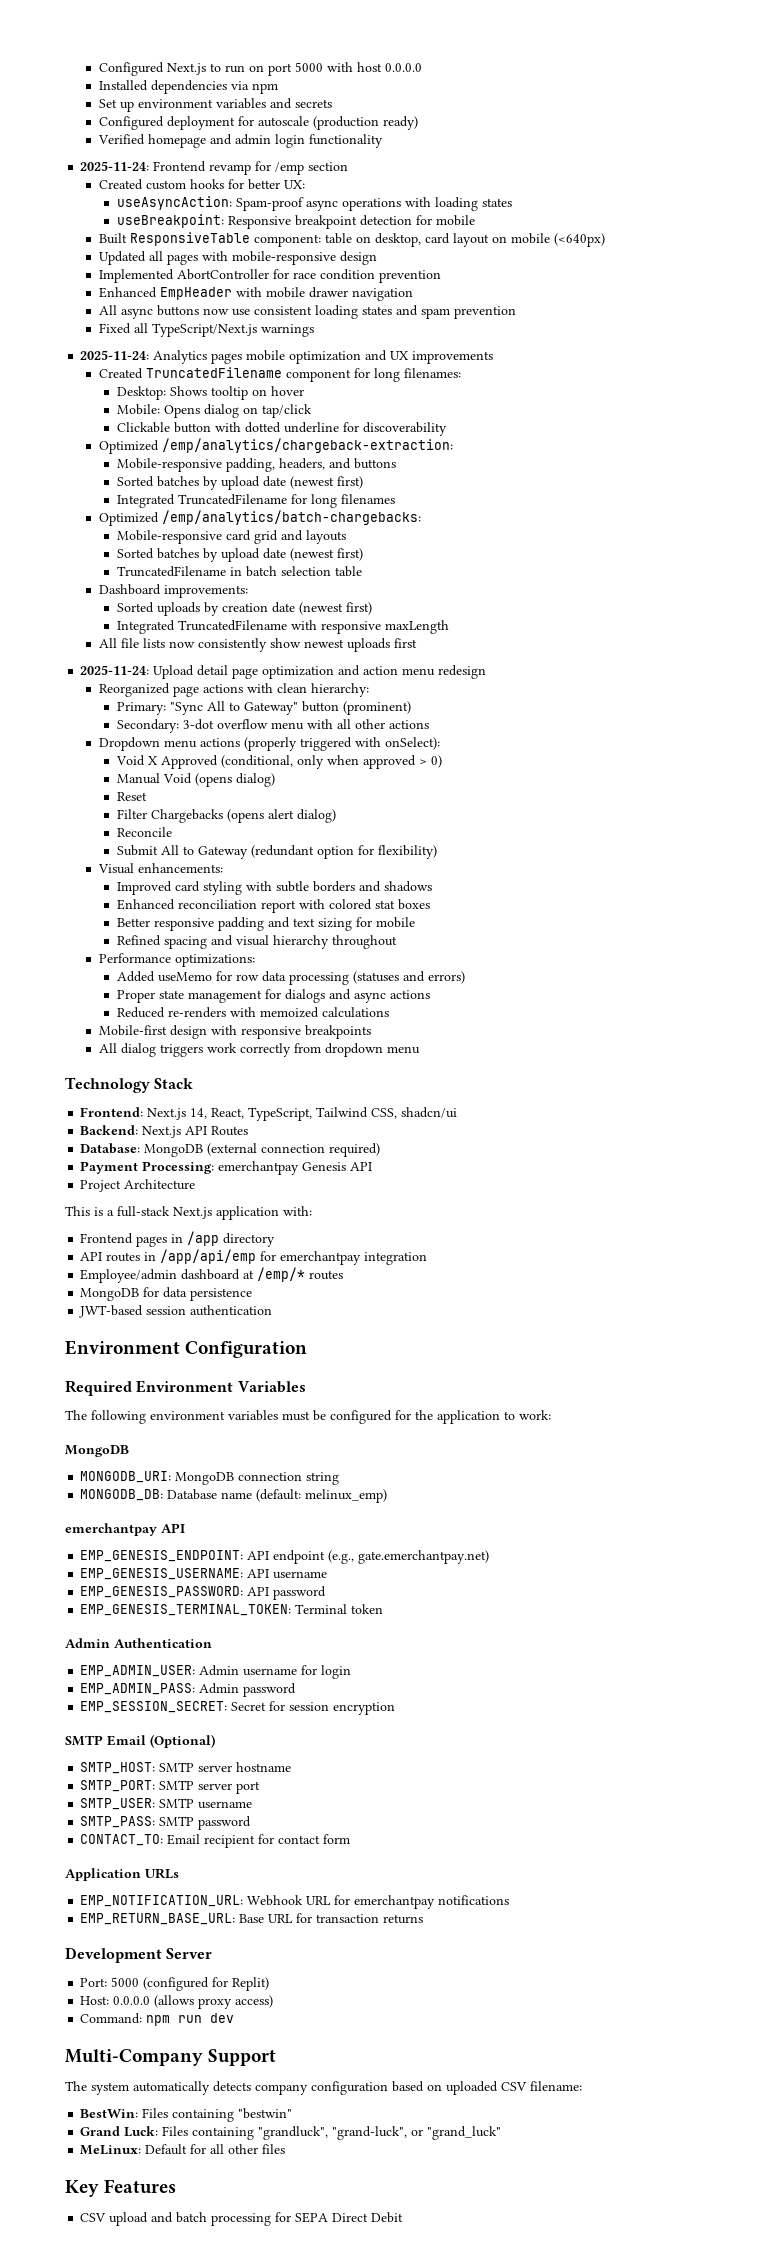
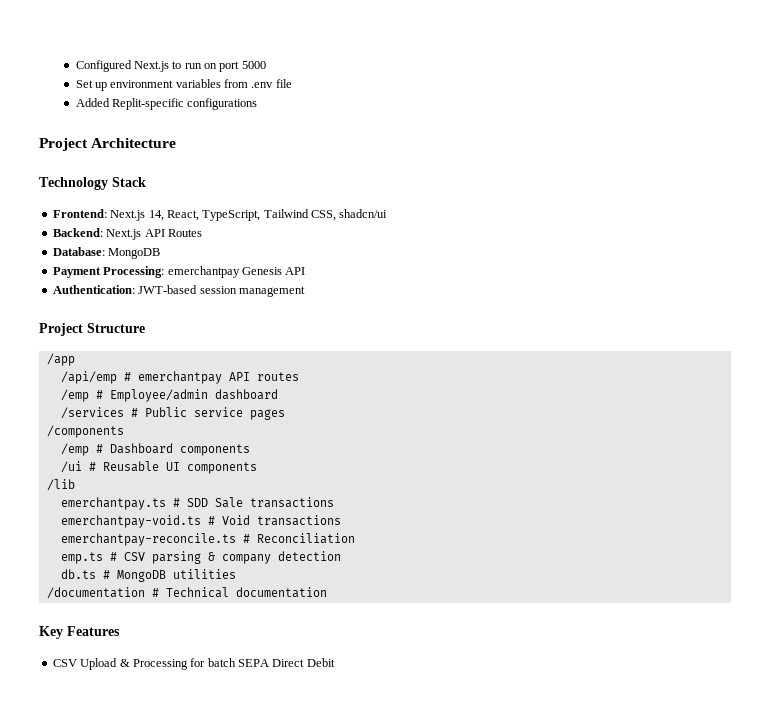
- Configured Next.js to run on port 5000 with host 0.0.0.0
- Installed dependencies via npm
- Set up environment variables and secrets
- Configured deployment for autoscale (production ready)
- Verified homepage and admin login functionality
- 2025-11-24: Frontend revamp for /emp section
- Created custom hooks for better UX:
- useAsyncAction: Spam-proof async operations with loading states
- useBreakpoint: Responsive breakpoint detection for mobile
- Built ResponsiveTable component: table on desktop, card layout on mobile (<640px)
- Updated all pages with mobile-responsive design
- Implemented AbortController for race condition prevention
- Enhanced EmpHeader with mobile drawer navigation
- All async buttons now use consistent loading states and spam prevention
- Fixed all TypeScript/Next.js warnings
- 2025-11-24: Analytics pages mobile optimization and UX improvements
- Created TruncatedFilename component for long filenames:
- Desktop: Shows tooltip on hover
- Mobile: Opens dialog on tap/click
- Clickable button with dotted underline for discoverability
- Optimized /emp/analytics/chargeback-extraction:
- Mobile-responsive padding, headers, and buttons
- Sorted batches by upload date (newest first)
- Integrated TruncatedFilename for long filenames
- Optimized /emp/analytics/batch-chargebacks:
- Mobile-responsive card grid and layouts
- Sorted batches by upload date (newest first)
- TruncatedFilename in batch selection table
- Dashboard improvements:
- Sorted uploads by creation date (newest first)
- Integrated TruncatedFilename with responsive maxLength
- All file lists now consistently show newest uploads first
- 2025-11-24: Upload detail page optimization and action menu redesign
- Reorganized page actions with clean hierarchy:
- Primary: "Sync All to Gateway" button (prominent)
- Secondary: 3-dot overflow menu with all other actions
- Dropdown menu actions (properly triggered with onSelect):
- Void X Approved (conditional, only when approved > 0)
- Manual Void (opens dialog)
- Reset
- Filter Chargebacks (opens alert dialog)
- Reconcile
- Submit All to Gateway (redundant option for flexibility)
- Visual enhancements:
- Improved card styling with subtle borders and shadows
- Enhanced reconciliation report with colored stat boxes
- Better responsive padding and text sizing for mobile
- Refined spacing and visual hierarchy throughout
- Performance optimizations:
- Added useMemo for row data processing (statuses and errors)
- Proper state management for dialogs and async actions
- Reduced re-renders with memoized calculations
- Mobile-first design with responsive breakpoints
- All dialog triggers work correctly from dropdown menu
+ Configured Next.js to run on port 5000
+ Set up environment variables from .env file
+ Added Replit-specific configurations
+ Project Architecture
- Database: MongoDB (external connection required)
+ Database: MongoDB
- Project Architecture
- This is a full-stack Next.js application with:
- Frontend pages in /app directory
- API routes in /app/api/emp for emerchantpay integration
- Employee/admin dashboard at /emp/* routes
- MongoDB for data persistence
- JWT-based session authentication
- Environment Configuration
- Required Environment Variables
- The following environment variables must be configured for the application to work:
- MongoDB
- MONGODB_URI: MongoDB connection string
- MONGODB_DB: Database name (default: melinux_emp)
- emerchantpay API
- EMP_GENESIS_ENDPOINT: API endpoint (e.g., gate.emerchantpay.net)
- EMP_GENESIS_USERNAME: API username
- EMP_GENESIS_PASSWORD: API password
- EMP_GENESIS_TERMINAL_TOKEN: Terminal token
- Admin Authentication
- EMP_ADMIN_USER: Admin username for login
- EMP_ADMIN_PASS: Admin password
- EMP_SESSION_SECRET: Secret for session encryption
- SMTP Email (Optional)
- SMTP_HOST: SMTP server hostname
- SMTP_PORT: SMTP server port
- SMTP_USER: SMTP username
- SMTP_PASS: SMTP password
- CONTACT_TO: Email recipient for contact form
- Application URLs
- EMP_NOTIFICATION_URL: Webhook URL for emerchantpay notifications
- EMP_RETURN_BASE_URL: Base URL for transaction returns
- Development Server
- Port: 5000 (configured for Replit)
- Host: 0.0.0.0 (allows proxy access)
- Command: npm run dev
- Multi-Company Support
- The system automatically detects company configuration based on uploaded CSV filename:
- BestWin: Files containing "bestwin"
- Grand Luck: Files containing "grandluck", "grand-luck", or "grand_luck"
- MeLinux: Default for all other files
+ Authentication: JWT-based session management
+ Project Structure
+ /app
+ /api/emp # emerchantpay API routes
+ /emp # Employee/admin dashboard
+ /services # Public service pages
+ /components
+ /emp # Dashboard components
+ /ui # Reusable UI components
+ /lib
+ emerchantpay.ts # SDD Sale transactions
+ emerchantpay-void.ts # Void transactions
+ emerchantpay-reconcile.ts # Reconciliation
+ emp.ts # CSV parsing & company detection
+ db.ts # MongoDB utilities
+ /documentation # Technical documentation
  Key Features
- CSV upload and batch processing for SEPA Direct Debit
+ CSV Upload & Processing for batch SEPA Direct Debit

